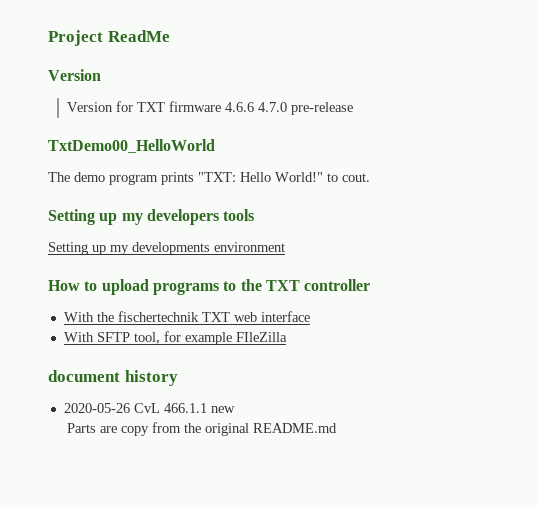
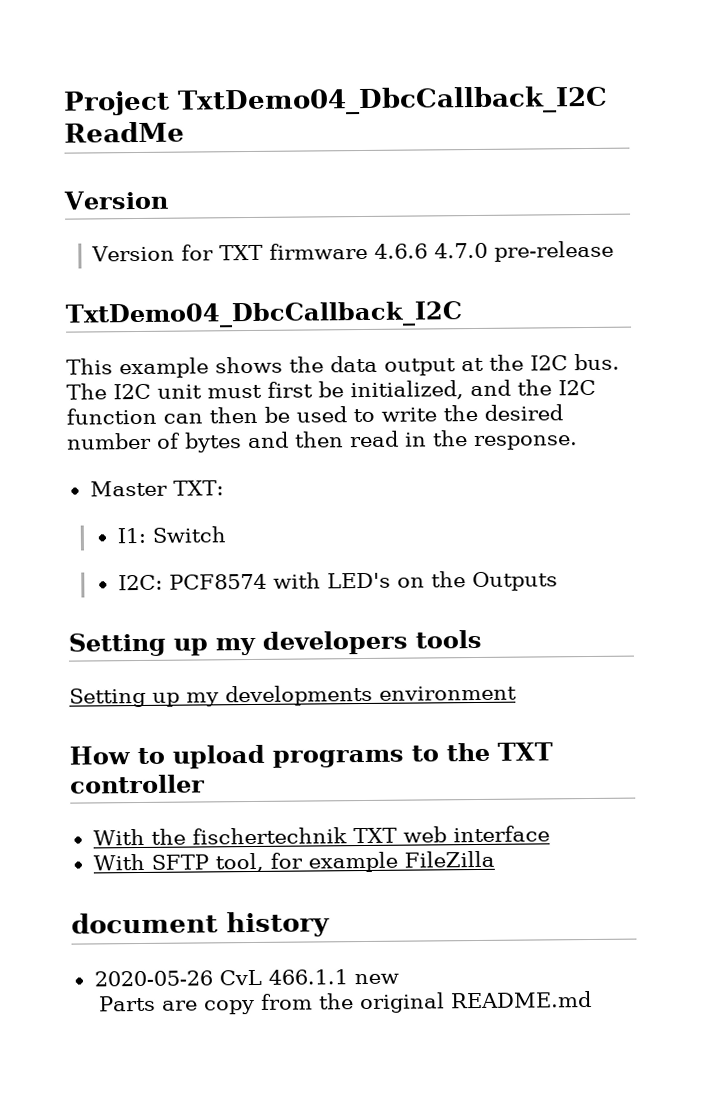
- Project ReadMe
+ Project TxtDemo04_DbcCallback_I2C ReadMe
  Version for TXT firmware 4.6.6 4.7.0 pre-release
- TxtDemo00_HelloWorld
- The demo program prints "TXT: Hello World!" to cout.
+ TxtDemo04_DbcCallback_I2C
+ This example shows the data output at the I2C bus. The I2C unit must first be initialized, and the I2C function can then be used to write the desired number of bytes and then read in the response.
+ Master TXT:
+ I1: Switch
+ I2C: PCF8574 with LED's on the Outputs
- With SFTP tool, for example FIleZilla
+ With SFTP tool, for example FileZilla

